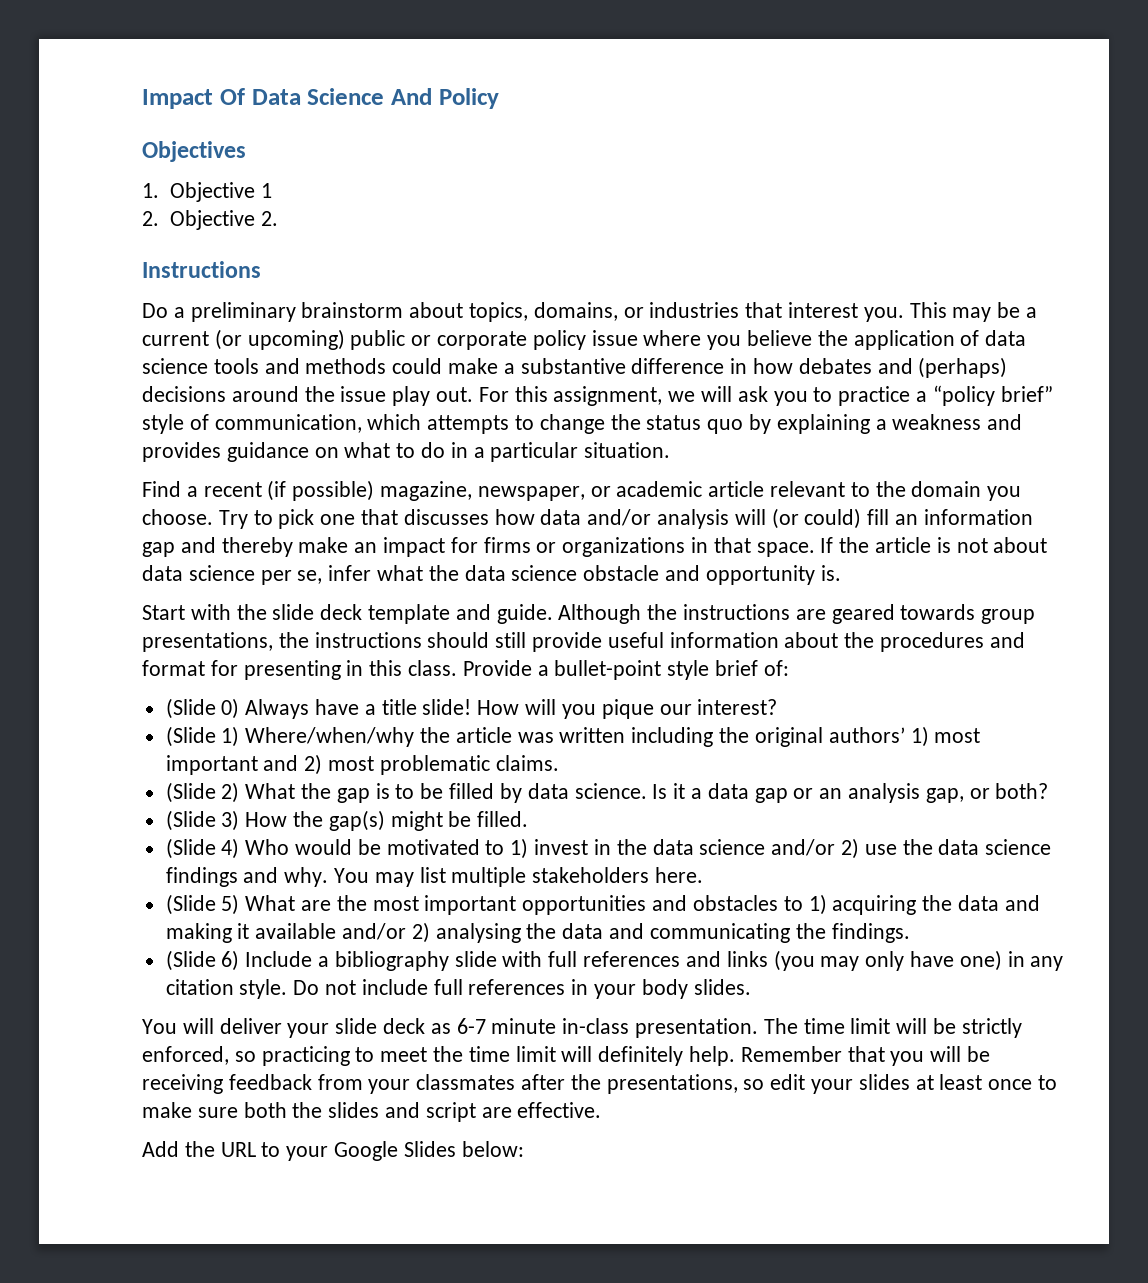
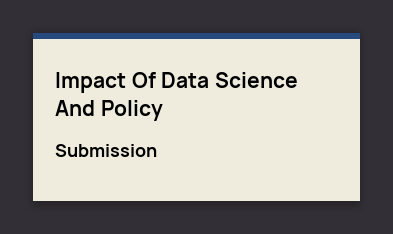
- Objectives
- 1. Objective 1
- 2. Objective 2.
- Instructions
- Do a preliminary brainstorm about topics, domains, or industries that interest you. This may be a current (or upcoming) public or corporate policy issue where you believe the application of data science tools and methods could make a substantive difference in how debates and (perhaps) decisions around the issue play out. For this assignment, we will ask you to practice a “policy brief” style of communication, which attempts to change the status quo by explaining a weakness and provides guidance on what to do in a particular situation.
- Find a recent (if possible) magazine, newspaper, or academic article relevant to the domain you choose. Try to pick one that discusses how data and/or analysis will (or could) fill an information gap and thereby make an impact for firms or organizations in that space. If the article is not about data science per se, infer what the data science obstacle and opportunity is.
- Start with the slide deck template and guide. Although the instructions are geared towards group presentations, the instructions should still provide useful information about the procedures and format for presenting in this class. Provide a bullet-point style brief of:
- (Slide 0) Always have a title slide! How will you pique our interest?
- (Slide 1) Where/when/why the article was written including the original authors’ 1) most important and 2) most problematic claims.
- (Slide 2) What the gap is to be filled by data science. Is it a data gap or an analysis gap, or both?
- (Slide 3) How the gap(s) might be filled.
- (Slide 4) Who would be motivated to 1) invest in the data science and/or 2) use the data science findings and why. You may list multiple stakeholders here.
- (Slide 5) What are the most important opportunities and obstacles to 1) acquiring the data and making it available and/or 2) analysing the data and communicating the findings.
- (Slide 6) Include a bibliography slide with full references and links (you may only have one) in any citation style. Do not include full references in your body slides.
- You will deliver your slide deck as 6-7 minute in-class presentation. The time limit will be strictly enforced, so practicing to meet the time limit will definitely help. Remember that you will be receiving feedback from your classmates after the presentations, so edit your slides at least once to make sure both the slides and script are effective.
- Add the URL to your Google Slides below:
+ Submission

